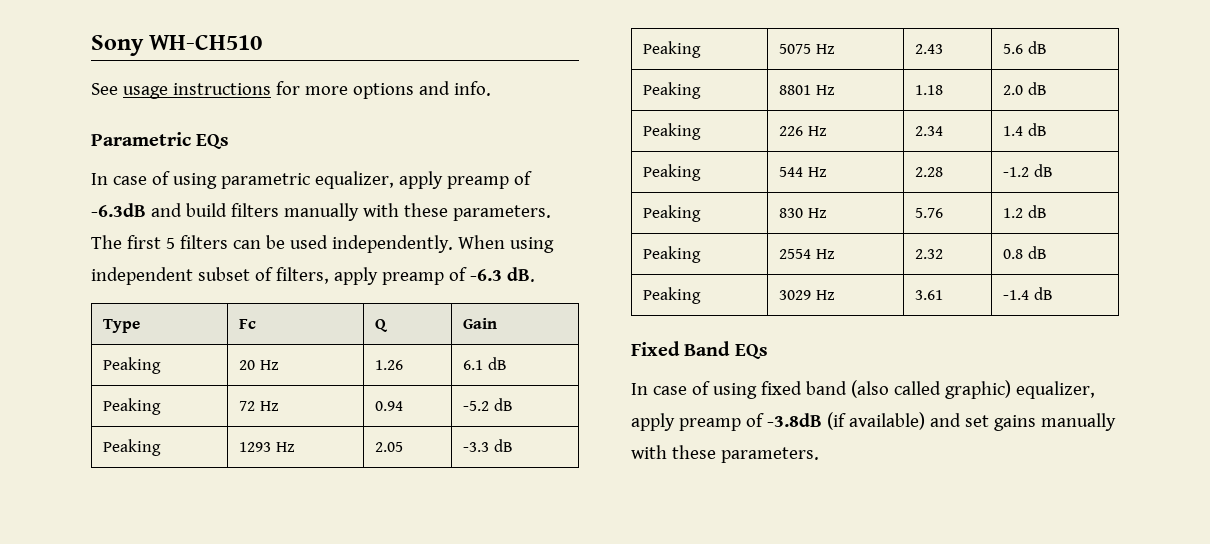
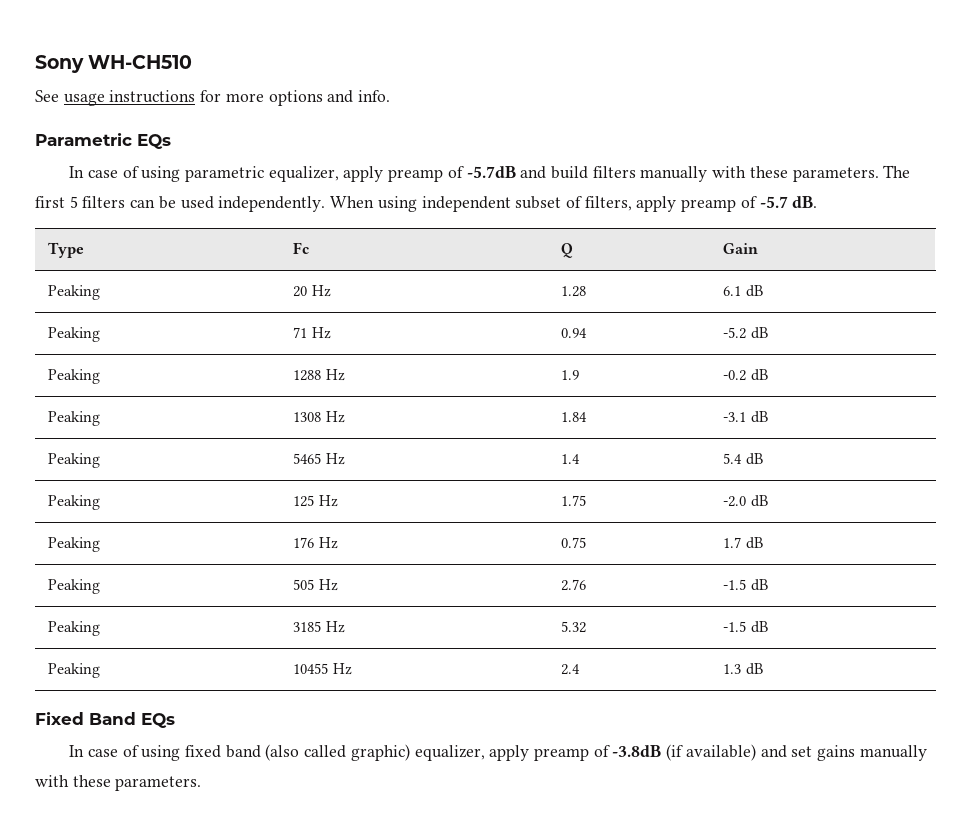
- In case of using parametric equalizer, apply preamp of -6.3dB and build filters manually with these parameters.
+ In case of using parametric equalizer, apply preamp of -5.7dB and build filters manually with these parameters.
- When using independent subset of filters, apply preamp of -6.3 dB.
+ When using independent subset of filters, apply preamp of -5.7 dB.
- Peaking | 20 Hz | 1.26 | 6.1 dB
+ Peaking | 20 Hz | 1.28 | 6.1 dB
- Peaking | 72 Hz | 0.94 | -5.2 dB
+ Peaking | 71 Hz | 0.94 | -5.2 dB
- Peaking | 1293 Hz | 2.05 | -3.3 dB
- Peaking | 5075 Hz | 2.43 | 5.6 dB
- Peaking | 8801 Hz | 1.18 | 2.0 dB
- Peaking | 226 Hz | 2.34 | 1.4 dB
- Peaking | 544 Hz | 2.28 | -1.2 dB
- Peaking | 830 Hz | 5.76 | 1.2 dB
- Peaking | 2554 Hz | 2.32 | 0.8 dB
- Peaking | 3029 Hz | 3.61 | -1.4 dB
+ Peaking | 1288 Hz | 1.9 | -0.2 dB
+ Peaking | 1308 Hz | 1.84 | -3.1 dB
+ Peaking | 5465 Hz | 1.4 | 5.4 dB
+ Peaking | 125 Hz | 1.75 | -2.0 dB
+ Peaking | 176 Hz | 0.75 | 1.7 dB
+ Peaking | 505 Hz | 2.76 | -1.5 dB
+ Peaking | 3185 Hz | 5.32 | -1.5 dB
+ Peaking | 10455 Hz | 2.4 | 1.3 dB

